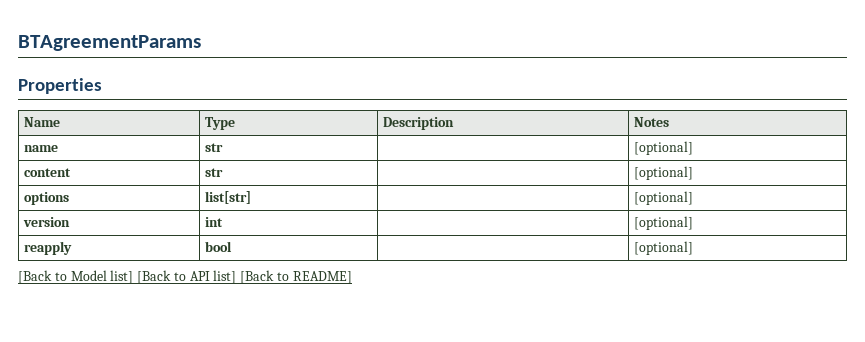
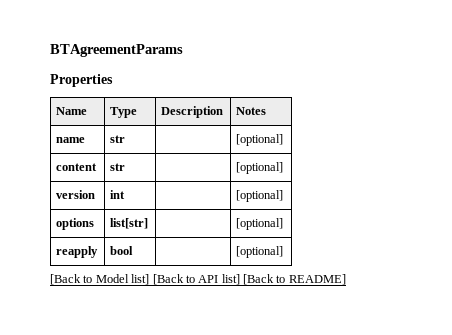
+ version | int | | [optional]
  options | list[str] | | [optional]
- version | int | | [optional]

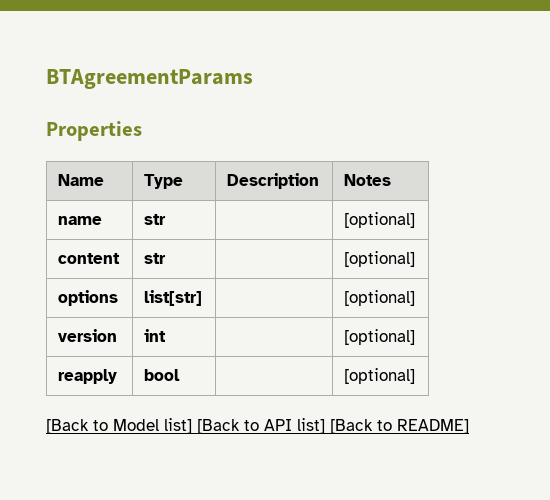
+ options | list[str] | | [optional]
  version | int | | [optional]
- options | list[str] | | [optional]

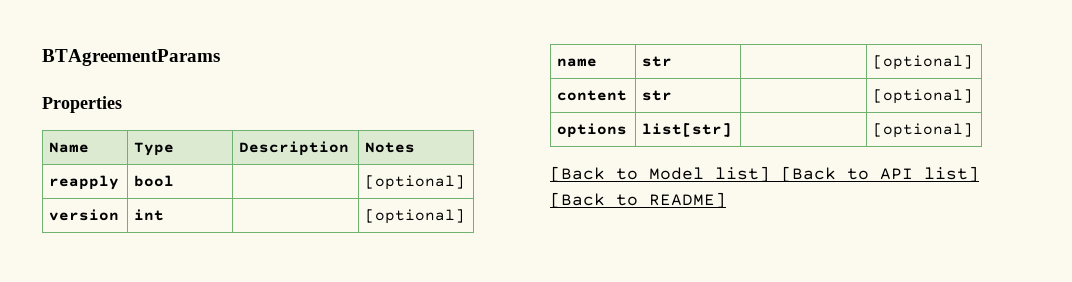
+ reapply | bool | | [optional]
+ version | int | | [optional]
- version | int | | [optional]
- reapply | bool | | [optional]

